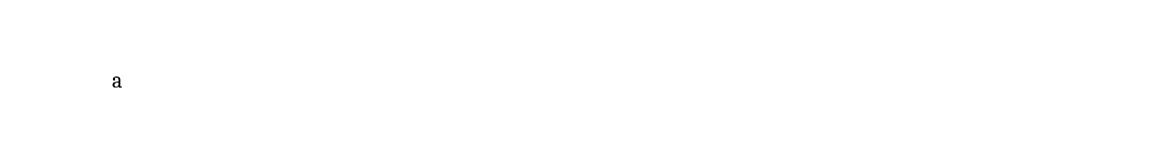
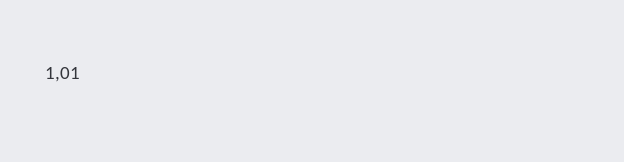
- a
+ 1,01

